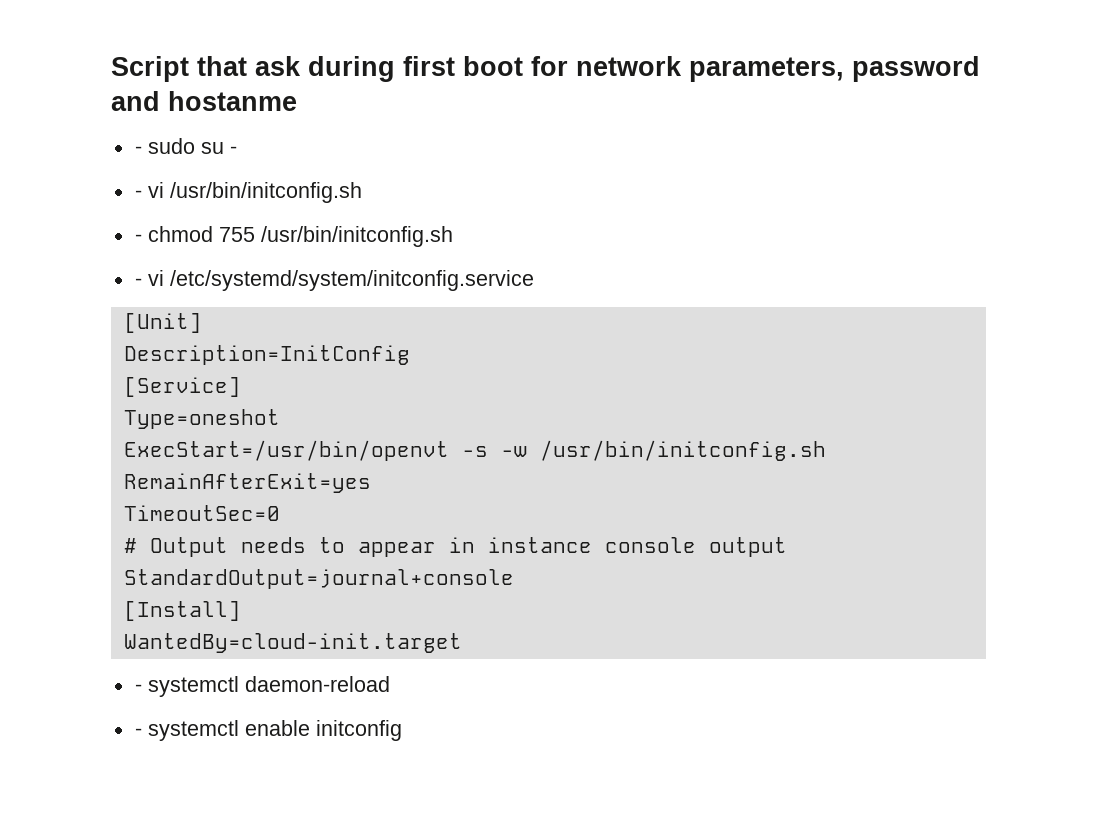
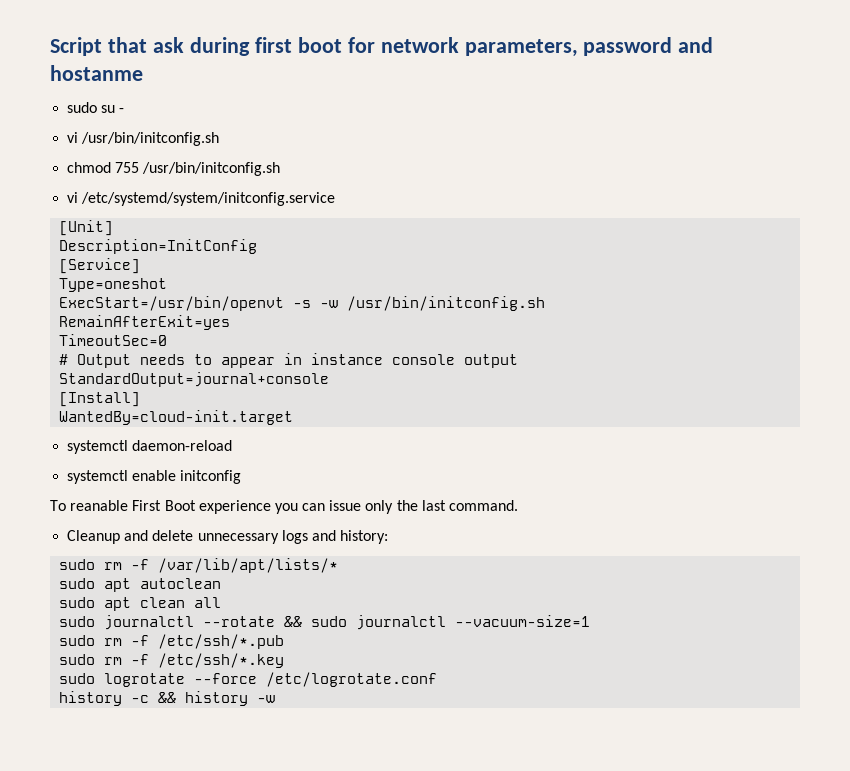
- - sudo su -
+ sudo su -
- - vi /usr/bin/initconfig.sh
+ vi /usr/bin/initconfig.sh
- - chmod 755 /usr/bin/initconfig.sh
+ chmod 755 /usr/bin/initconfig.sh
- - vi /etc/systemd/system/initconfig.service
+ vi /etc/systemd/system/initconfig.service
- - systemctl daemon-reload
+ systemctl daemon-reload
- - systemctl enable initconfig
+ systemctl enable initconfig
+ To reanable First Boot experience you can issue only the last command.
+ Cleanup and delete unnecessary logs and history:
+ sudo rm -f /var/lib/apt/lists/*
+ sudo apt autoclean
+ sudo apt clean all
+ sudo journalctl --rotate && sudo journalctl --vacuum-size=1
+ sudo rm -f /etc/ssh/*.pub
+ sudo rm -f /etc/ssh/*.key
+ sudo logrotate --force /etc/logrotate.conf
+ history -c && history -w

